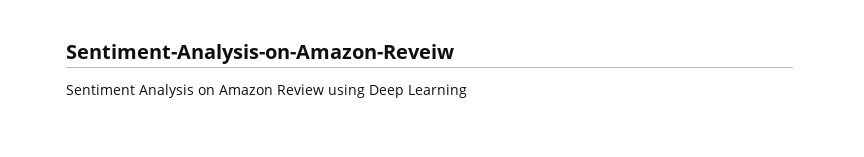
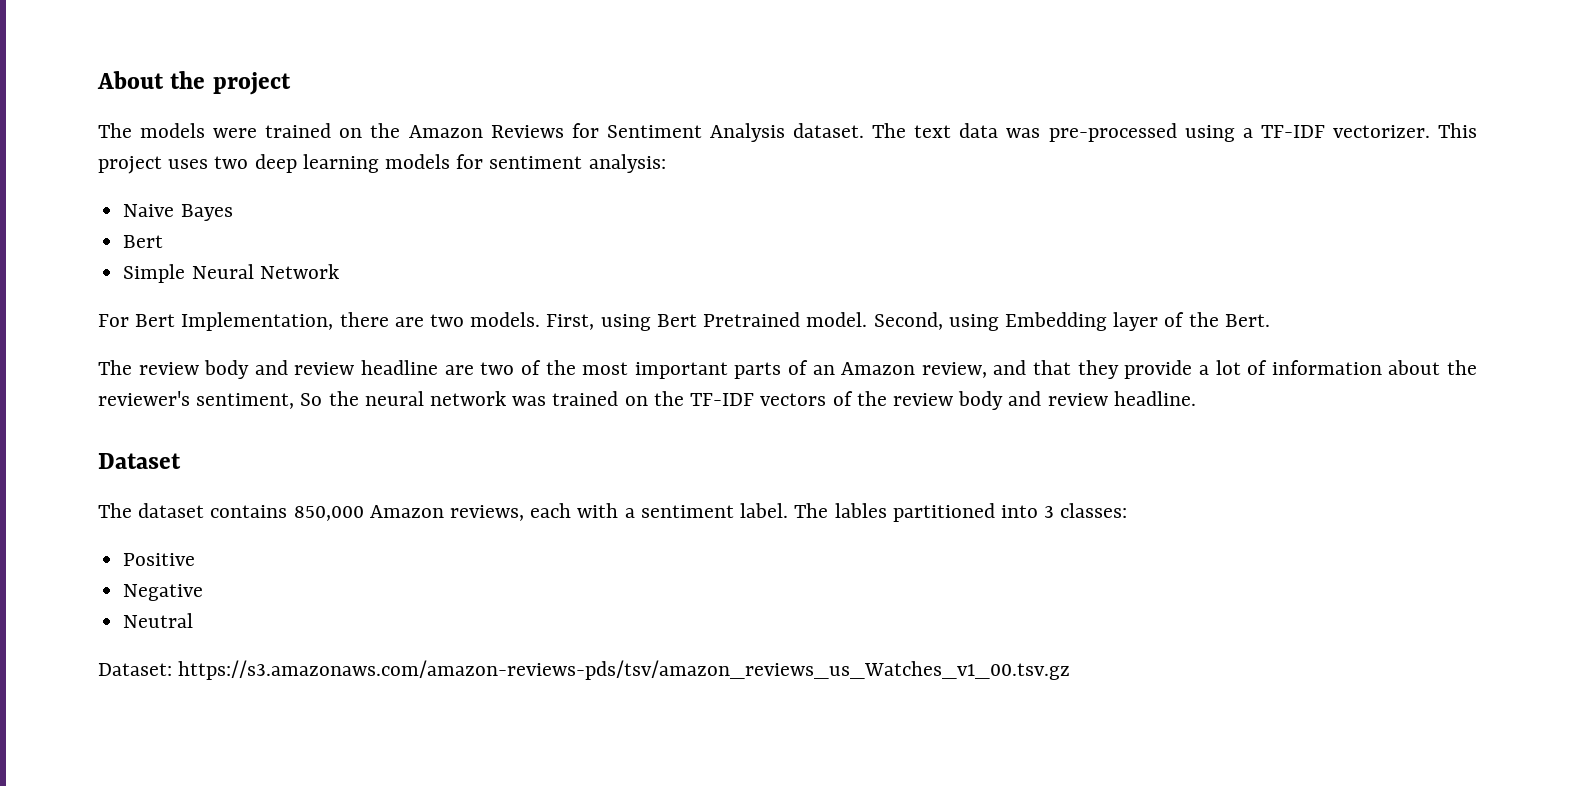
- Sentiment-Analysis-on-Amazon-Reveiw
- Sentiment Analysis on Amazon Review using Deep Learning
+ About the project
+ The models were trained on the Amazon Reviews for Sentiment Analysis dataset. The text data was pre-processed using a TF-IDF vectorizer. This project uses two deep learning models for sentiment analysis:
+ Naive Bayes
+ Bert
+ Simple Neural Network
+ For Bert Implementation, there are two models. First, using Bert Pretrained model. Second, using Embedding layer of the Bert.
+ The review body and review headline are two of the most important parts of an Amazon review, and that they provide a lot of information about the reviewer's sentiment, So the neural network was trained on the TF-IDF vectors of the review body and review headline.
+ Dataset
+ The dataset contains 850,000 Amazon reviews, each with a sentiment label. The lables partitioned into 3 classes:
+ Positive
+ Negative
+ Neutral
+ Dataset: https://s3.amazonaws.com/amazon-reviews-pds/tsv/amazon_reviews_us_Watches_v1_00.tsv.gz

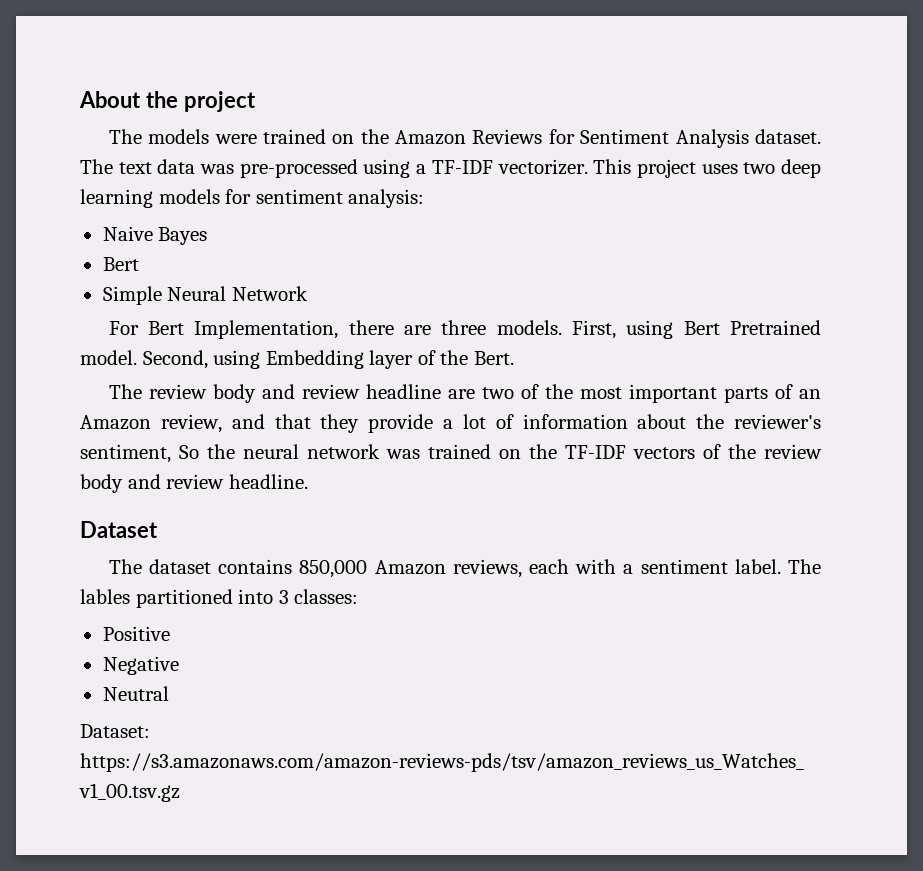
- For Bert Implementation, there are two models.
+ For Bert Implementation, there are three models.

